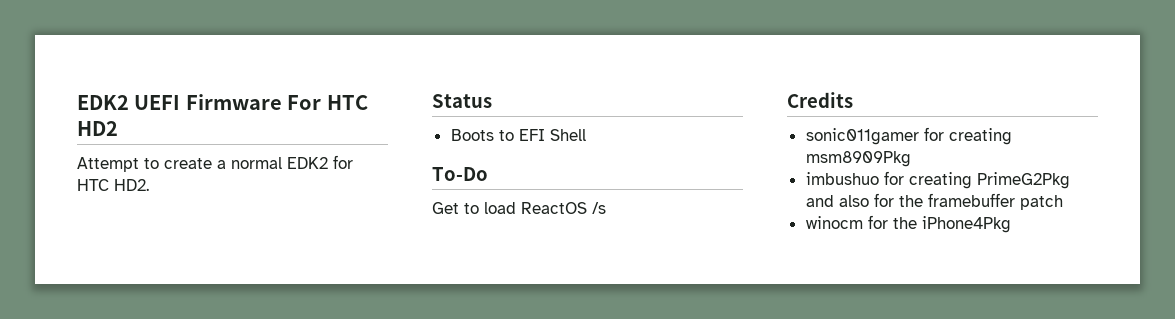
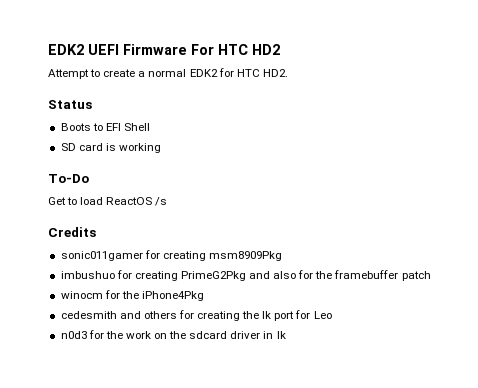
+ SD card is working
+ cedesmith and others for creating the lk port for Leo
+ n0d3 for the work on the sdcard driver in lk

